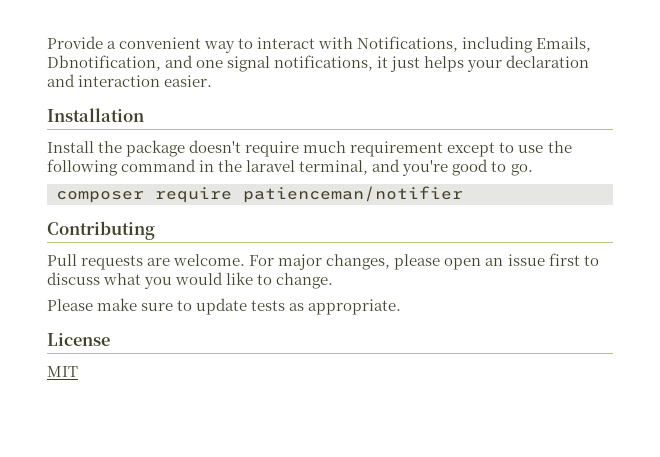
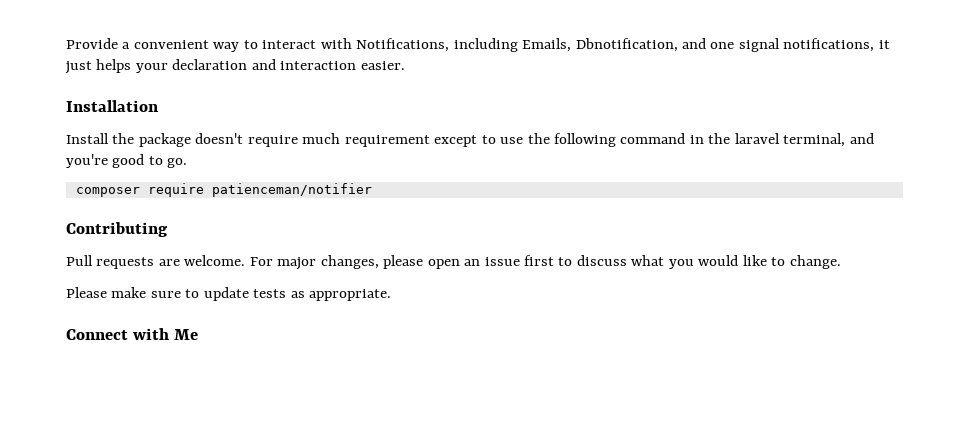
- License
- MIT
+ Connect with Me

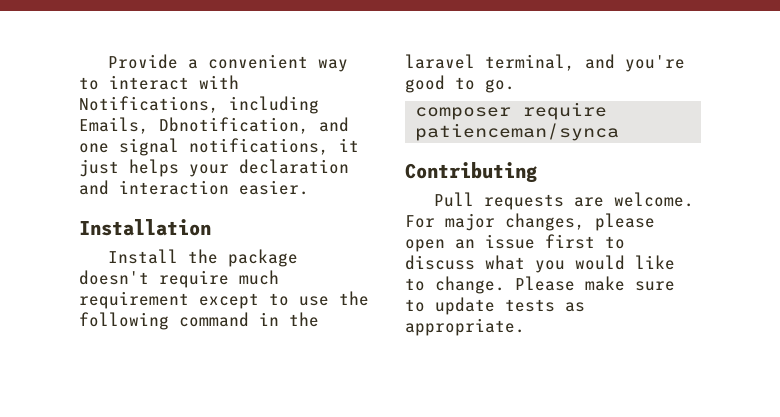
- composer require patienceman/notifier
+ composer require patienceman/synca
- For major changes, please open an issue first to discuss what you would like to change.
- Please make sure to update tests as appropriate.
+ For major changes, please open an issue first to discuss what you would like to change. Please make sure to update tests as appropriate.
- Connect with Me

